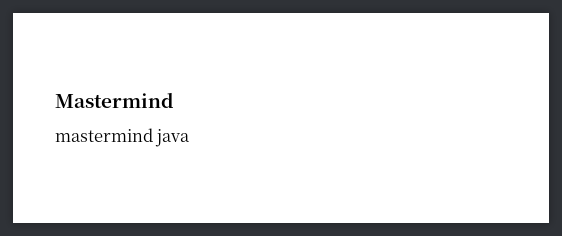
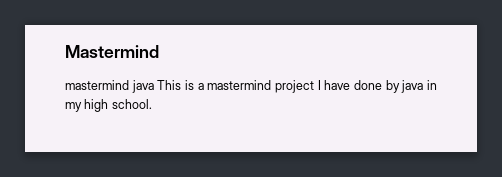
- mastermind java
+ mastermind java This is a mastermind project I have done by java in my high school.

